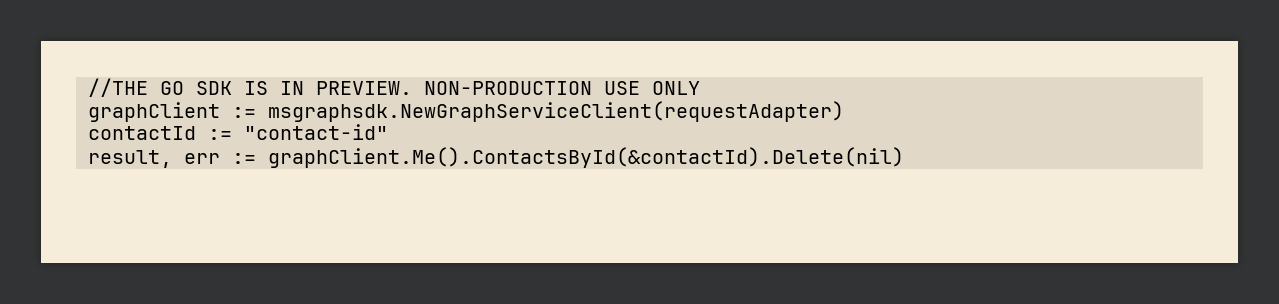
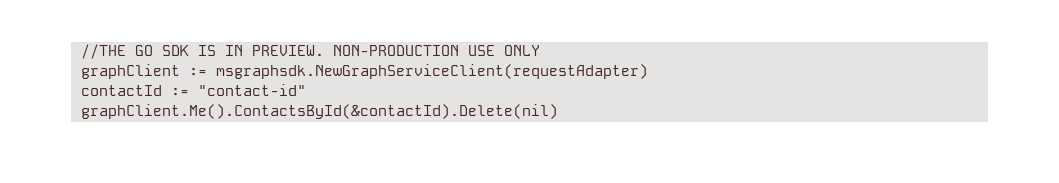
- result, err := graphClient.Me().ContactsById(&contactId).Delete(nil)
+ graphClient.Me().ContactsById(&contactId).Delete(nil)

